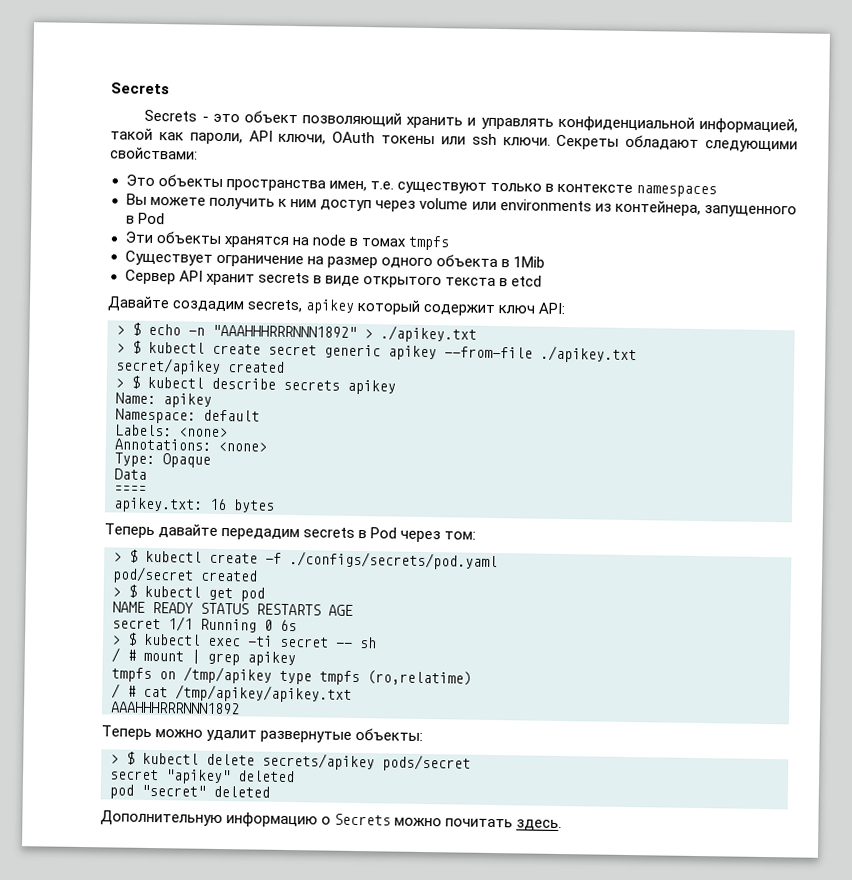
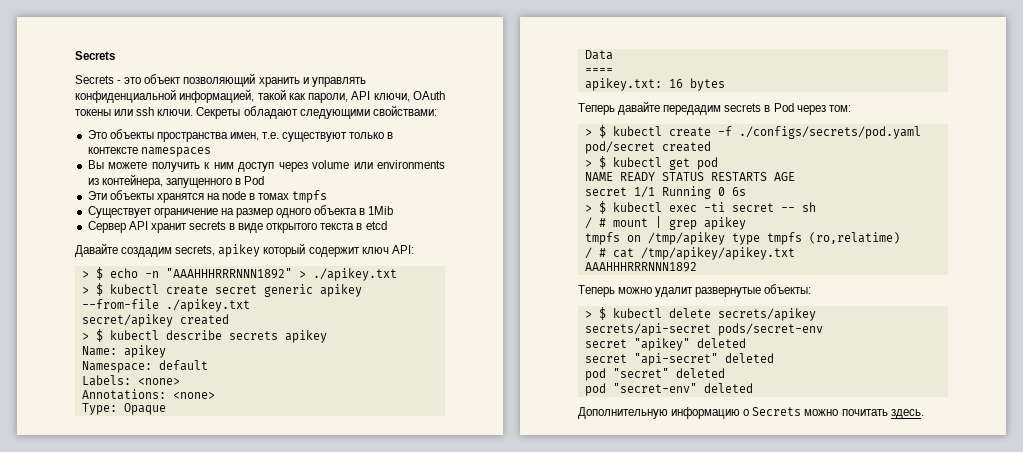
- > $ kubectl delete secrets/apikey pods/secret
+ > $ kubectl delete secrets/apikey secrets/api-secret pods/secret-env
+ secret "api-secret" deleted
+ pod "secret-env" deleted

